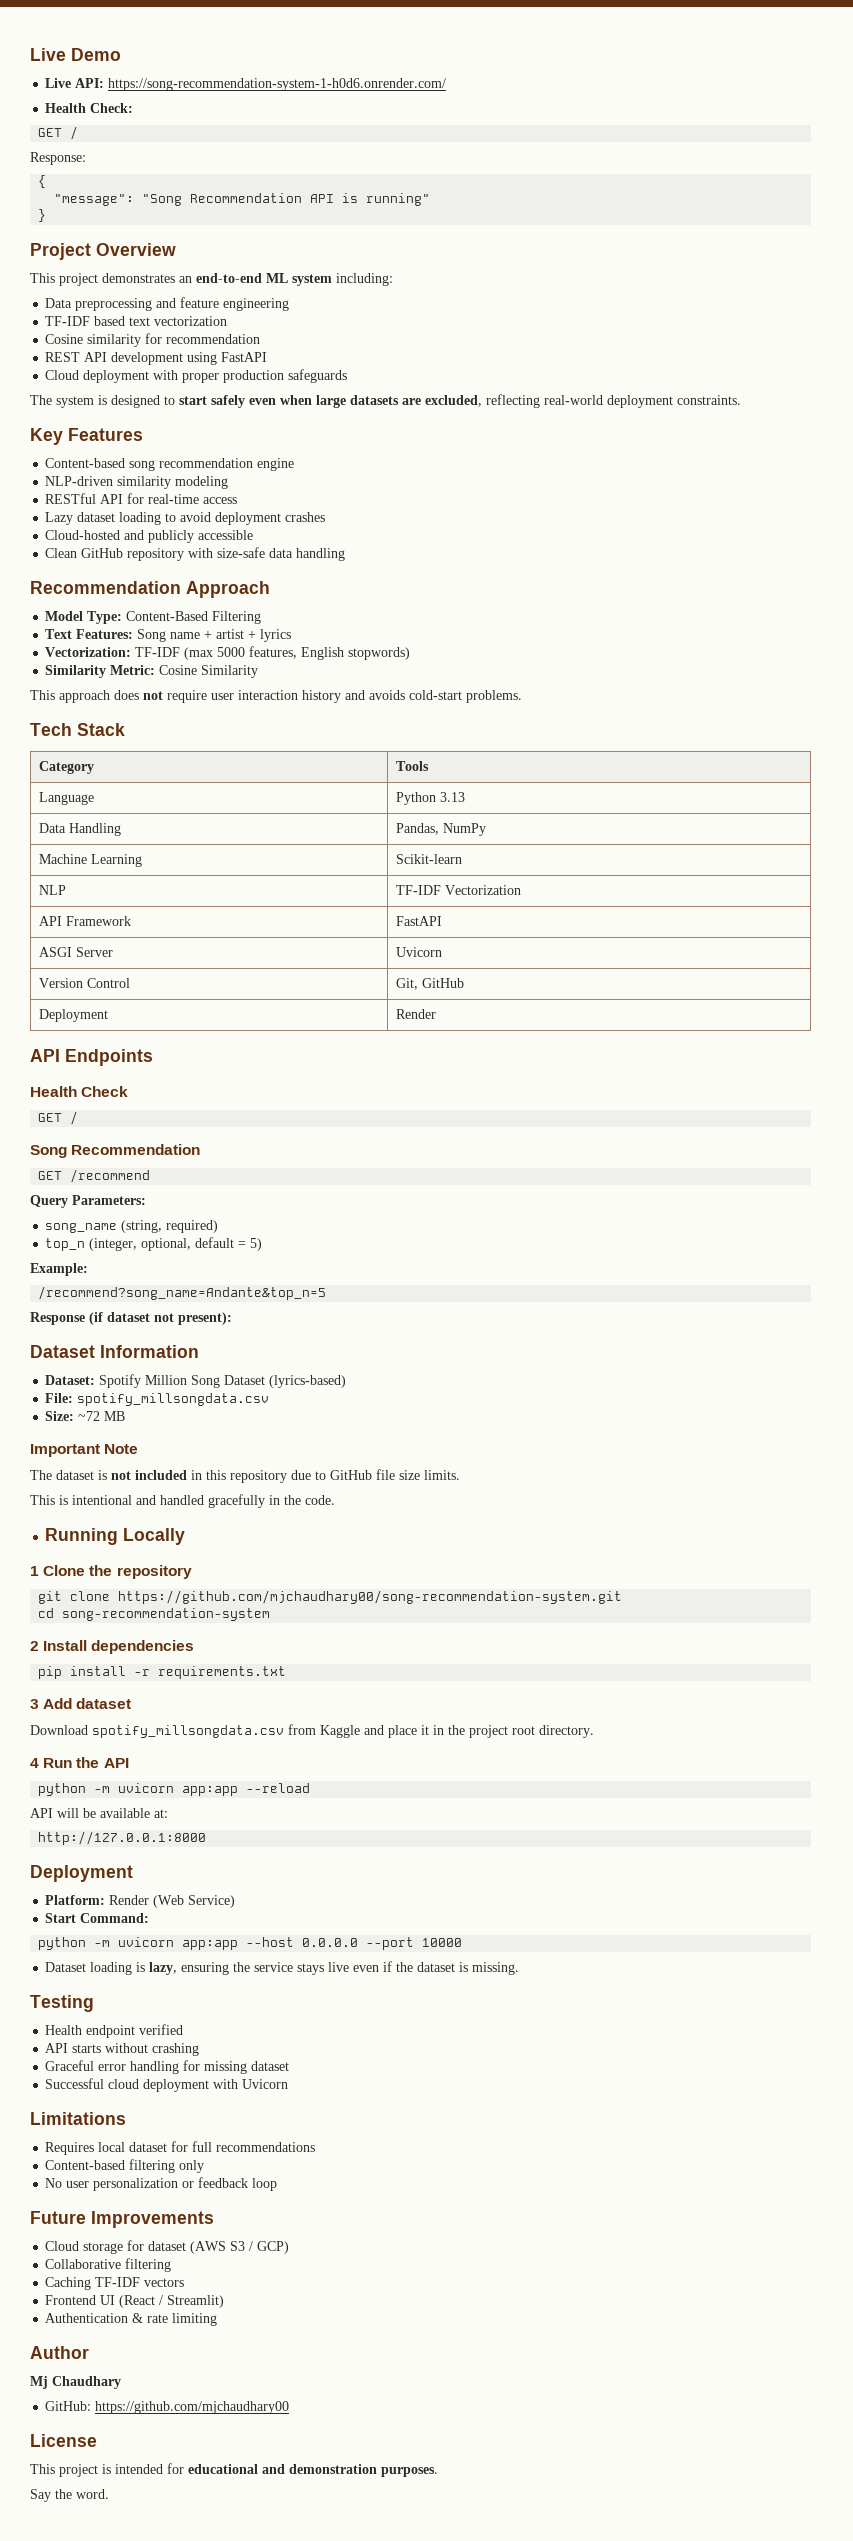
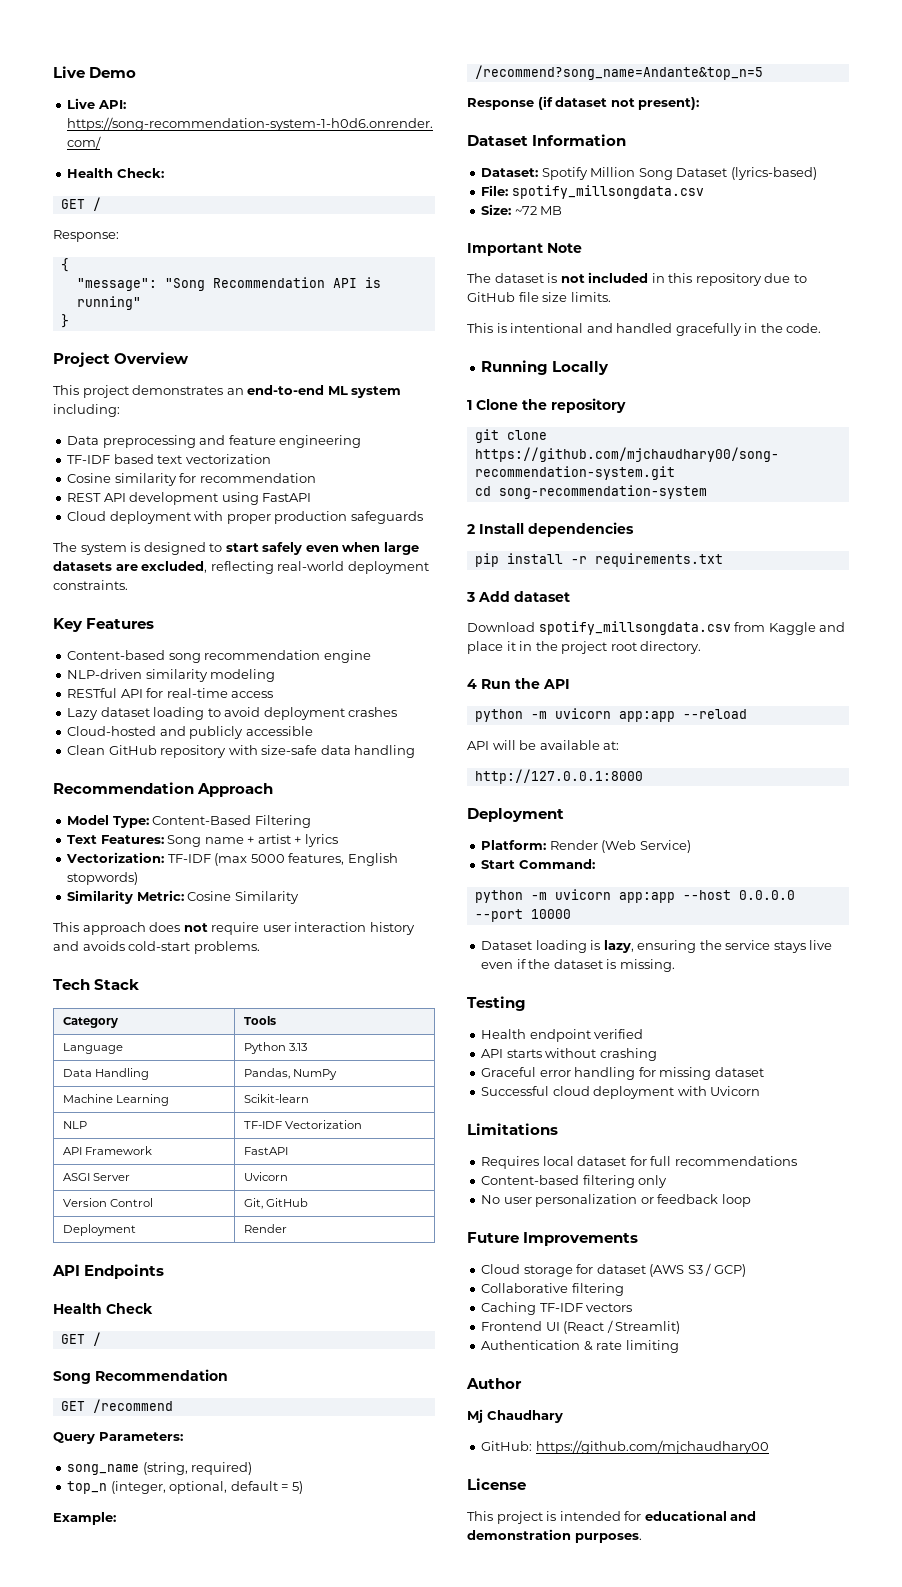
- Say the word.

